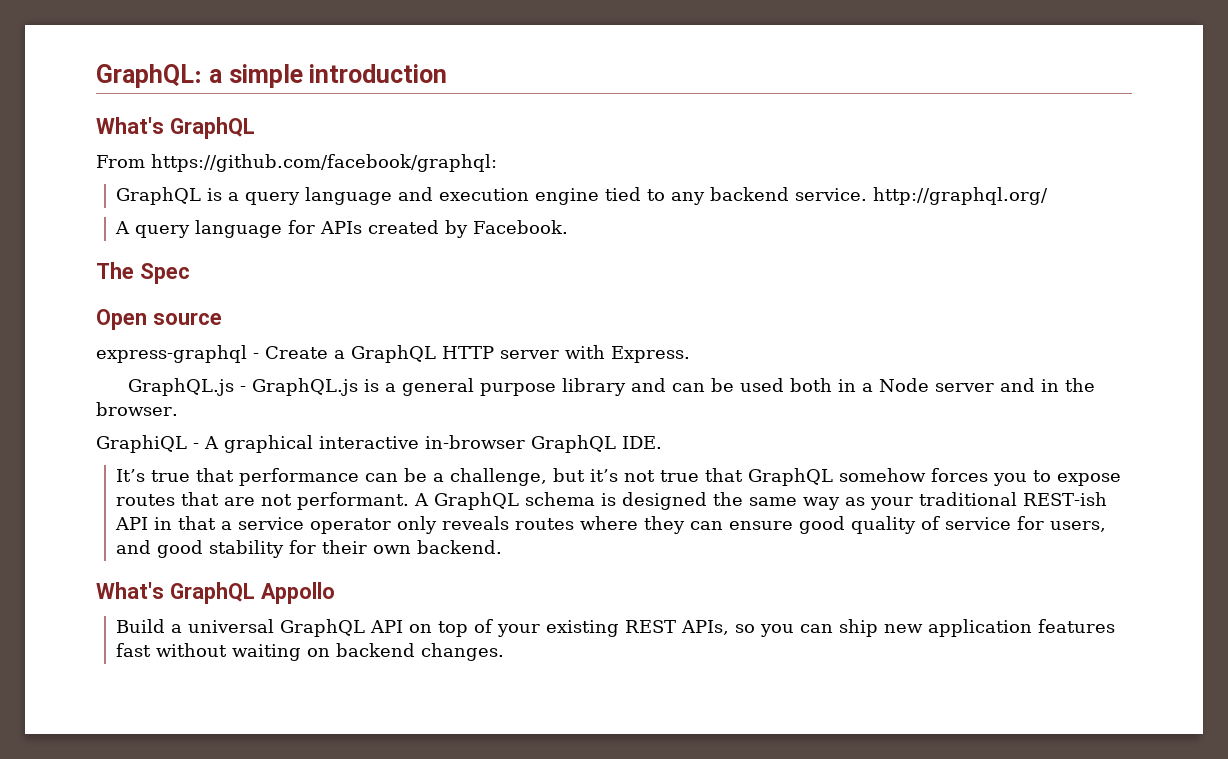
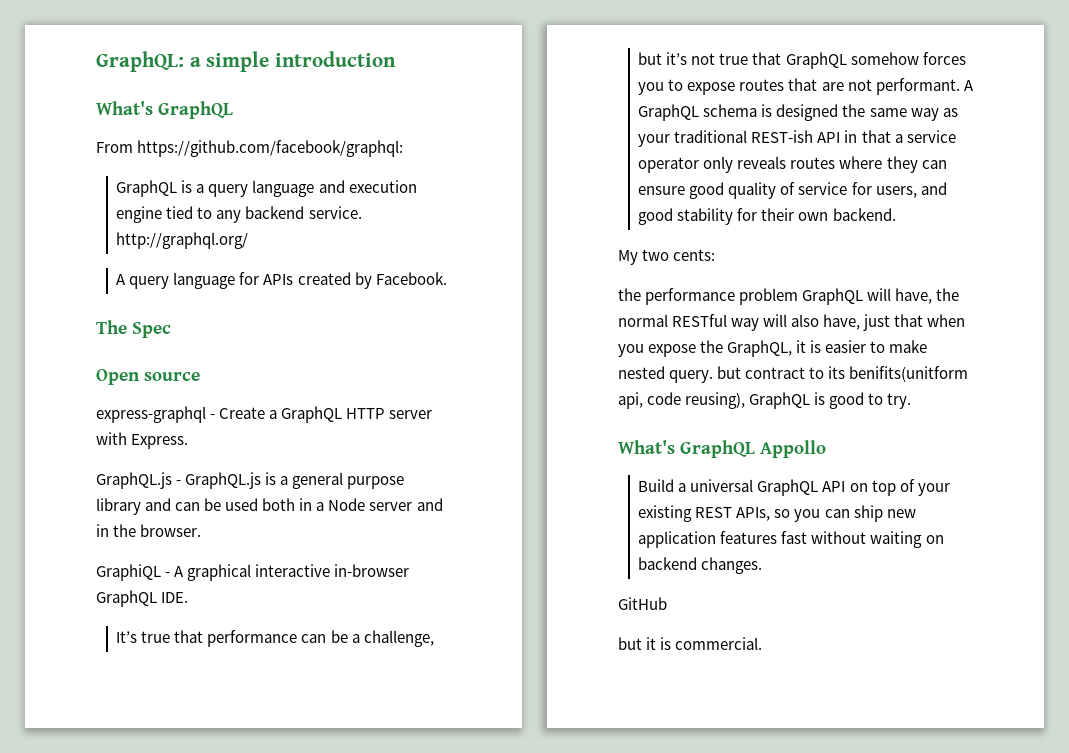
+ My two cents:
+ the performance problem GraphQL will have, the normal RESTful way will also have, just that when you expose the GraphQL, it is easier to make nested query. but contract to its benifits(unitform api, code reusing), GraphQL is good to try.
+ GitHub
+ but it is commercial.

